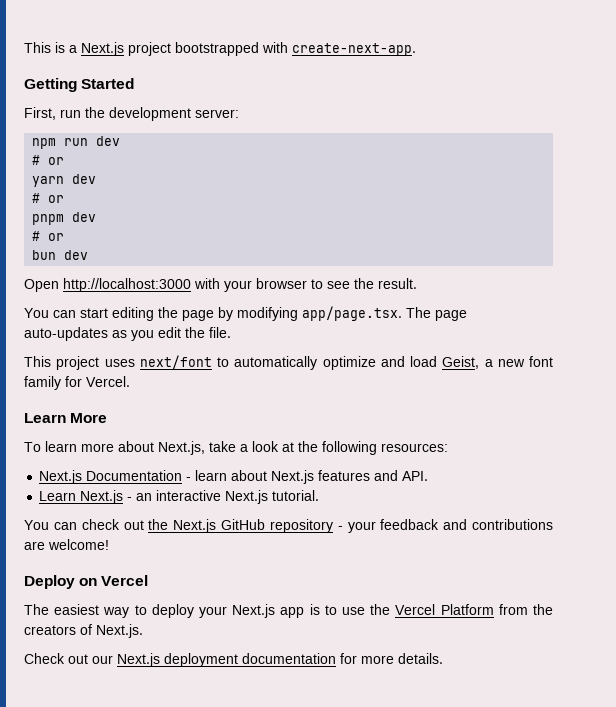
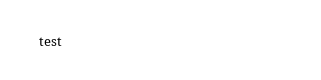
- This is a Next.js project bootstrapped with create-next-app.
- Getting Started
- First, run the development server:
- npm run dev
- # or
- yarn dev
- # or
- pnpm dev
- # or
- bun dev
- Open http://localhost:3000 with your browser to see the result.
- You can start editing the page by modifying app/page.tsx. The page auto-updates as you edit the file.
- This project uses next/font to automatically optimize and load Geist, a new font family for Vercel.
- Learn More
- To learn more about Next.js, take a look at the following resources:
- Next.js Documentation - learn about Next.js features and API.
- Learn Next.js - an interactive Next.js tutorial.
- You can check out the Next.js GitHub repository - your feedback and contributions are welcome!
- Deploy on Vercel
- The easiest way to deploy your Next.js app is to use the Vercel Platform from the creators of Next.js.
- Check out our Next.js deployment documentation for more details.
+ test

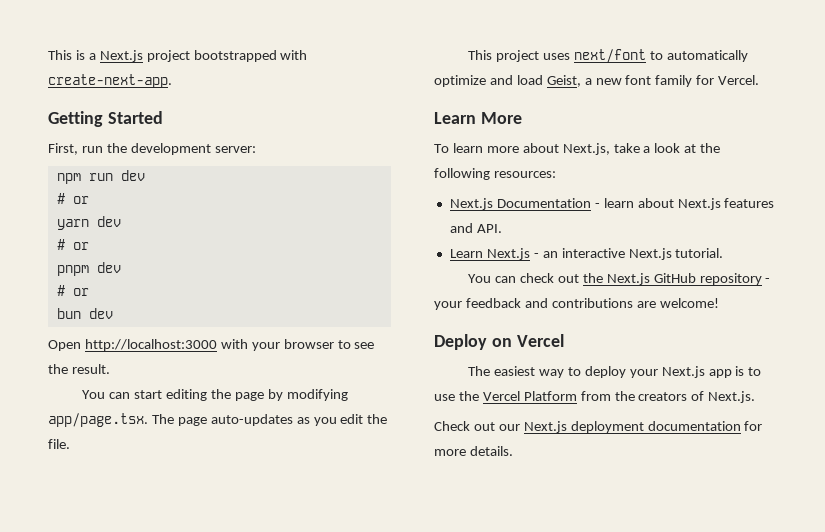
- test
+ This is a Next.js project bootstrapped with create-next-app.
+ Getting Started
+ First, run the development server:
+ npm run dev
+ # or
+ yarn dev
+ # or
+ pnpm dev
+ # or
+ bun dev
+ Open http://localhost:3000 with your browser to see the result.
+ You can start editing the page by modifying app/page.tsx. The page auto-updates as you edit the file.
+ This project uses next/font to automatically optimize and load Geist, a new font family for Vercel.
+ Learn More
+ To learn more about Next.js, take a look at the following resources:
+ Next.js Documentation - learn about Next.js features and API.
+ Learn Next.js - an interactive Next.js tutorial.
+ You can check out the Next.js GitHub repository - your feedback and contributions are welcome!
+ Deploy on Vercel
+ The easiest way to deploy your Next.js app is to use the Vercel Platform from the creators of Next.js.
+ Check out our Next.js deployment documentation for more details.

